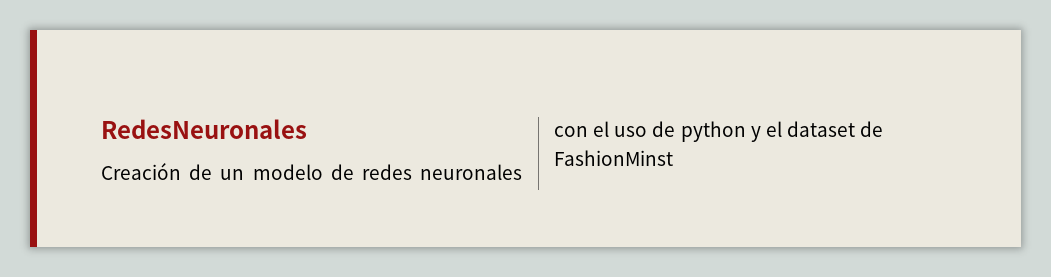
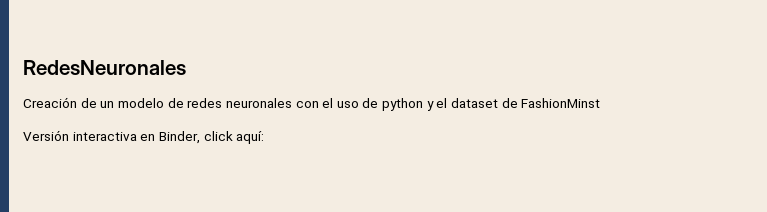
+ Versión interactiva en Binder, click aquí:

